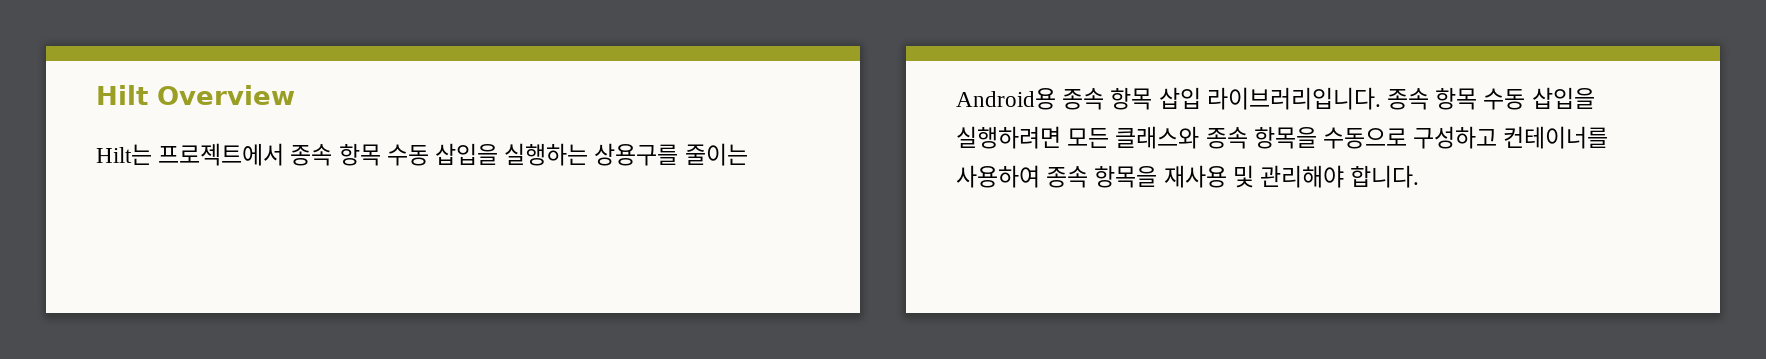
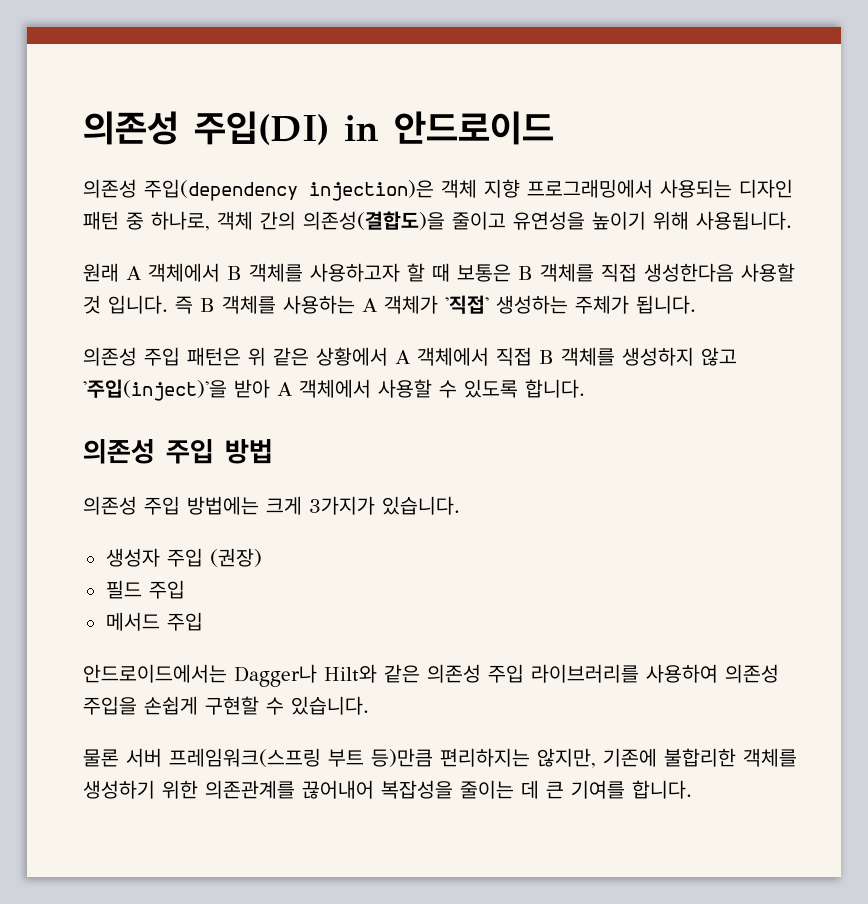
- Hilt Overview
- Hilt는 프로젝트에서 종속 항목 수동 삽입을 실행하는 상용구를 줄이는 Android용 종속 항목 삽입 라이브러리입니다. 종속 항목 수동 삽입을 실행하려면 모든 클래스와 종속 항목을 수동으로 구성하고 컨테이너를 사용하여 종속 항목을 재사용 및 관리해야 합니다.
+ 의존성 주입(DI) in 안드로이드
+ 의존성 주입(dependency injection)은 객체 지향 프로그래밍에서 사용되는 디자인 패턴 중 하나로, 객체 간의 의존성(결합도)을 줄이고 유연성을 높이기 위해 사용됩니다.
+ 원래 A 객체에서 B 객체를 사용하고자 할 때 보통은 B 객체를 직접 생성한다음 사용할 것 입니다. 즉 B 객체를 사용하는 A 객체가 '직접' 생성하는 주체가 됩니다.
+ 의존성 주입 패턴은 위 같은 상황에서 A 객체에서 직접 B 객체를 생성하지 않고 '주입(inject)'을 받아 A 객체에서 사용할 수 있도록 합니다.
+ 의존성 주입 방법
+ 의존성 주입 방법에는 크게 3가지가 있습니다.
+ 생성자 주입 (권장)
+ 필드 주입
+ 메서드 주입
+ 안드로이드에서는 Dagger나 Hilt와 같은 의존성 주입 라이브러리를 사용하여 의존성 주입을 손쉽게 구현할 수 있습니다.
+ 물론 서버 프레임워크(스프링 부트 등)만큼 편리하지는 않지만, 기존에 불합리한 객체를 생성하기 위한 의존관계를 끊어내어 복잡성을 줄이는 데 큰 기여를 합니다.

